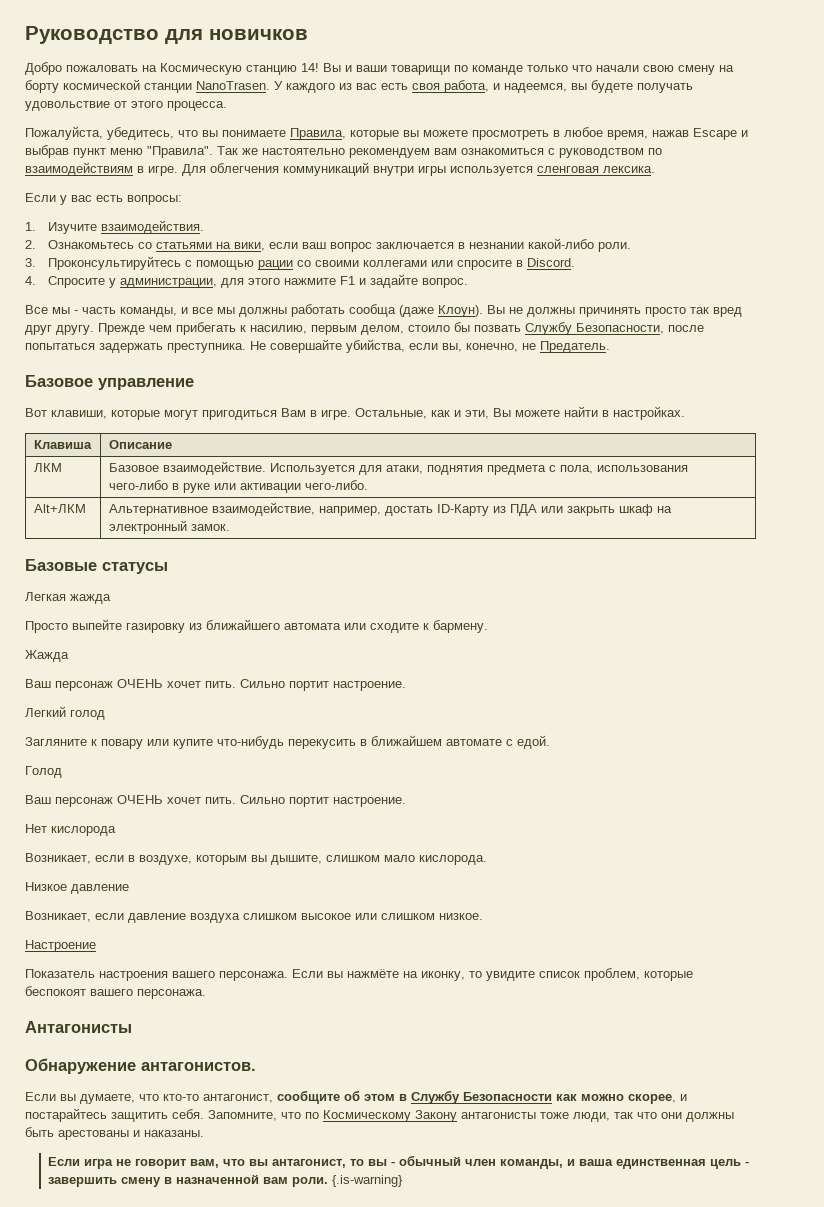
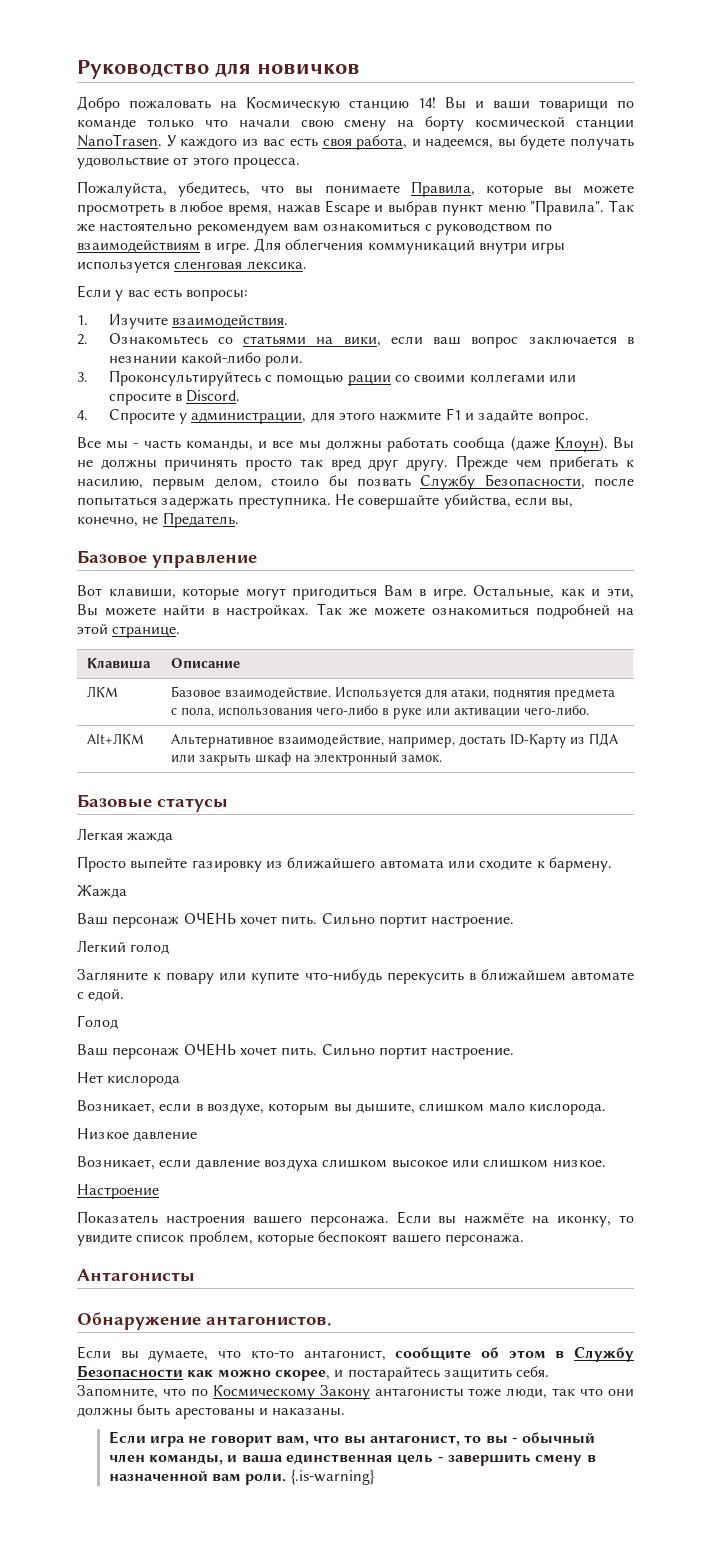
+ Так же можете ознакомиться подробней на этой странице.

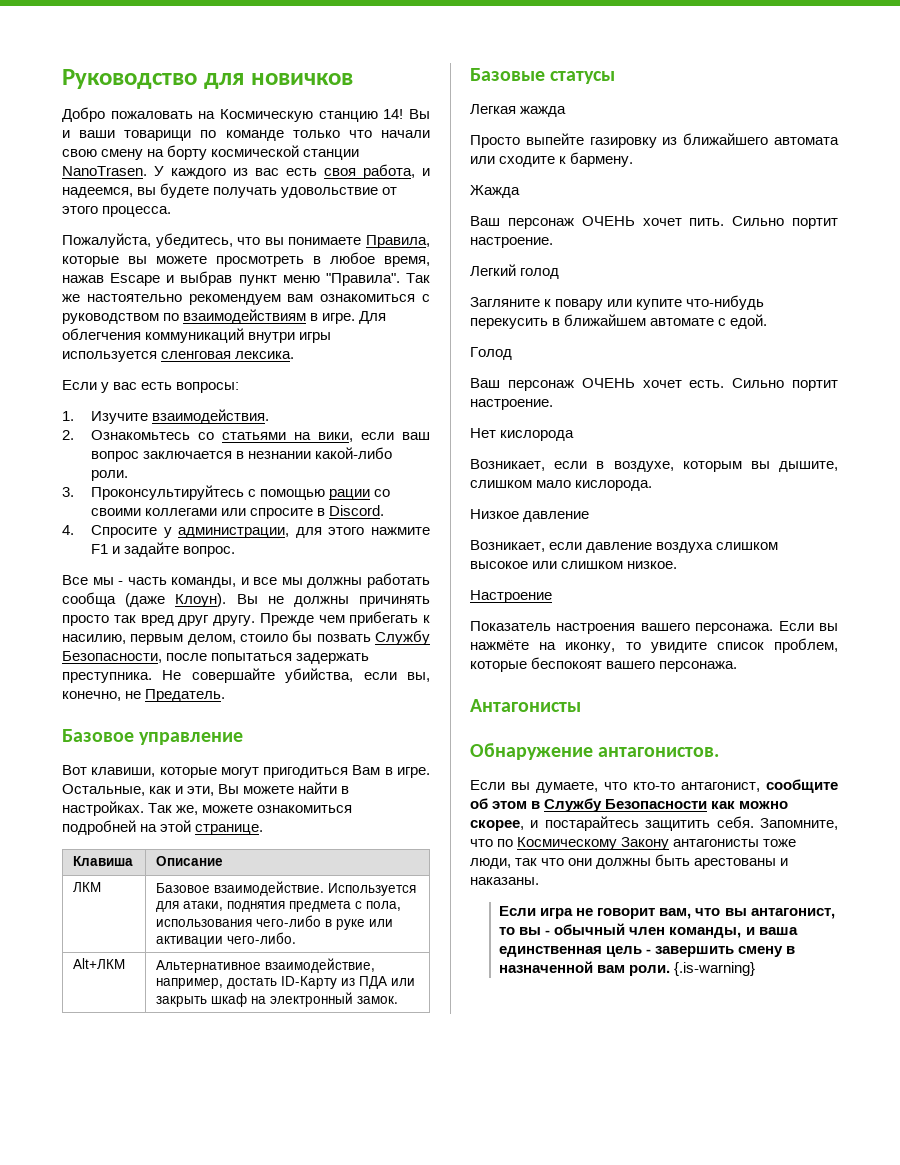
- Так же можете ознакомиться подробней на этой странице.
+ Так же, можете ознакомиться подробней на этой странице.
  Голод
- Ваш персонаж ОЧЕНЬ хочет пить.
+ Ваш персонаж ОЧЕНЬ хочет есть.

